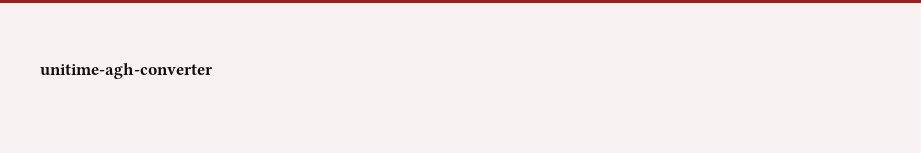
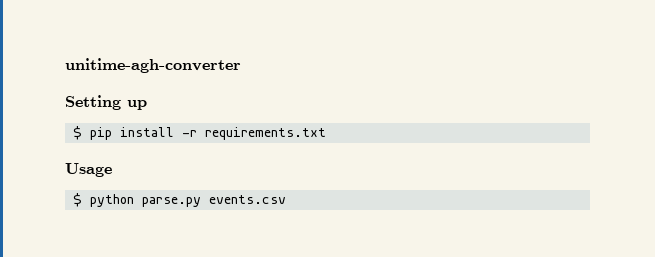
+ Setting up
+ $ pip install -r requirements.txt
+ Usage
+ $ python parse.py events.csv

